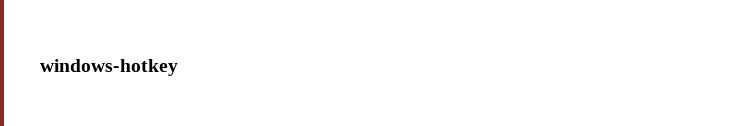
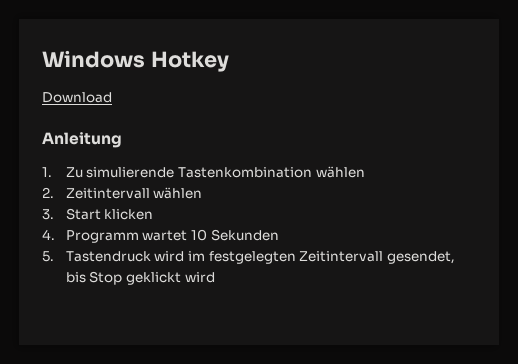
- windows-hotkey
+ Windows Hotkey
+ Download
+ Anleitung
+ 1. Zu simulierende Tastenkombination wählen
+ 2. Zeitintervall wählen
+ 3. Start klicken
+ 4. Programm wartet 10 Sekunden
+ 5. Tastendruck wird im festgelegten Zeitintervall gesendet, bis Stop geklickt wird

